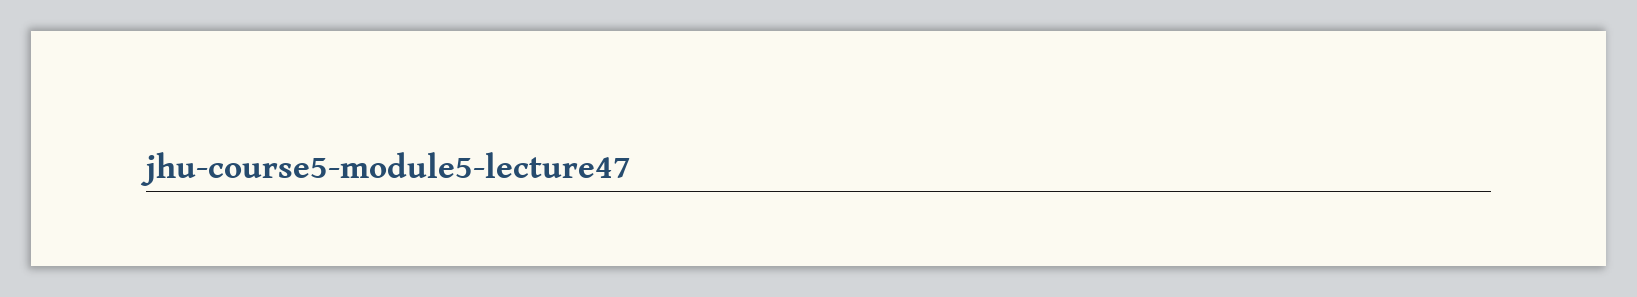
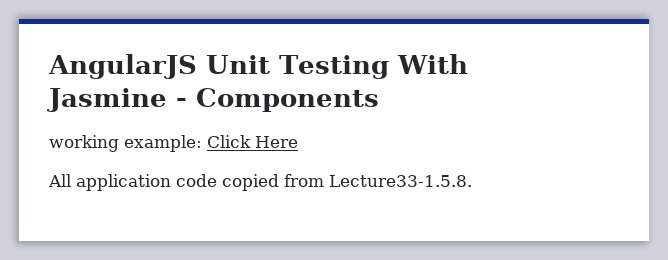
- jhu-course5-module5-lecture47
+ AngularJS Unit Testing With Jasmine - Components
+ working example: Click Here
+ All application code copied from Lecture33-1.5.8.

